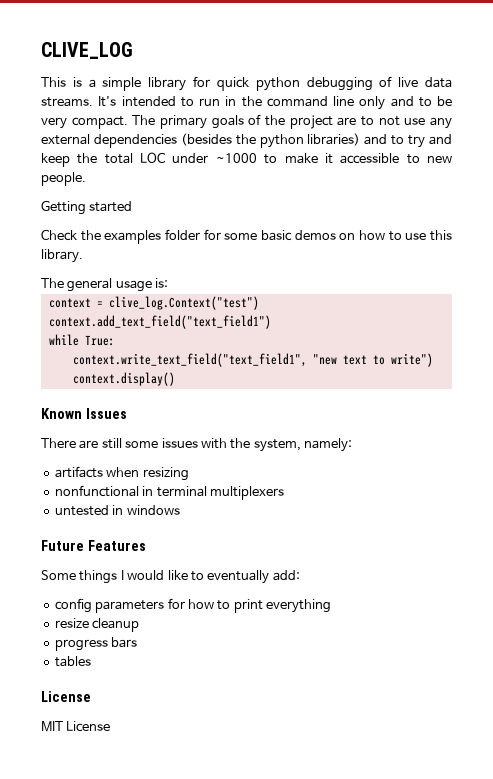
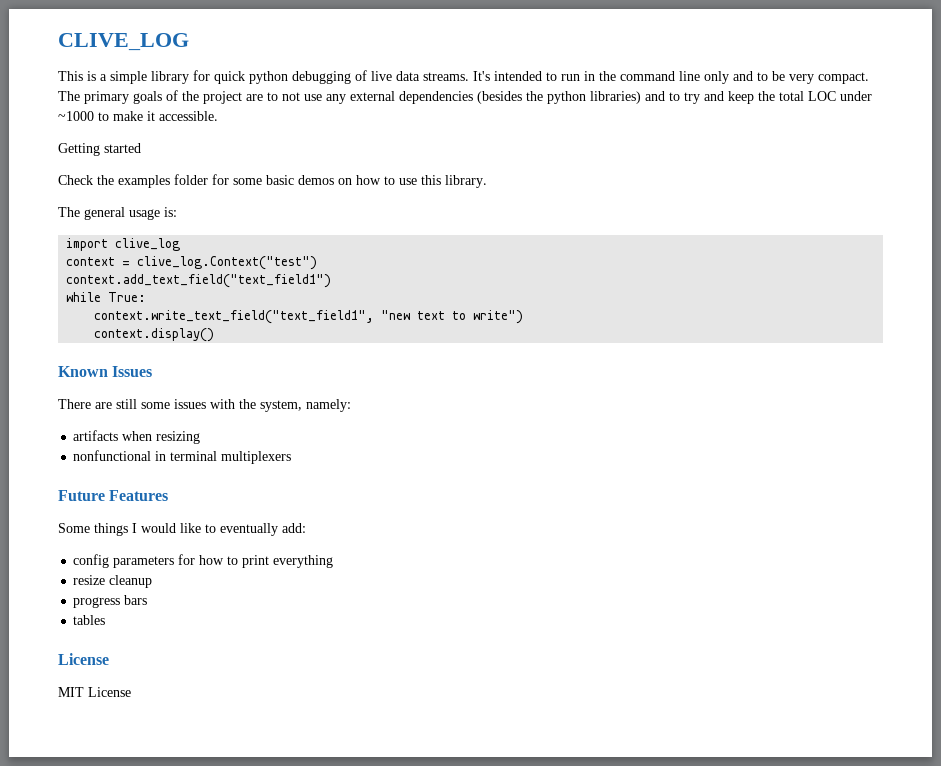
- The primary goals of the project are to not use any external dependencies (besides the python libraries) and to try and keep the total LOC under ~1000 to make it accessible to new people.
+ The primary goals of the project are to not use any external dependencies (besides the python libraries) and to try and keep the total LOC under ~1000 to make it accessible.
+ import clive_log
- untested in windows

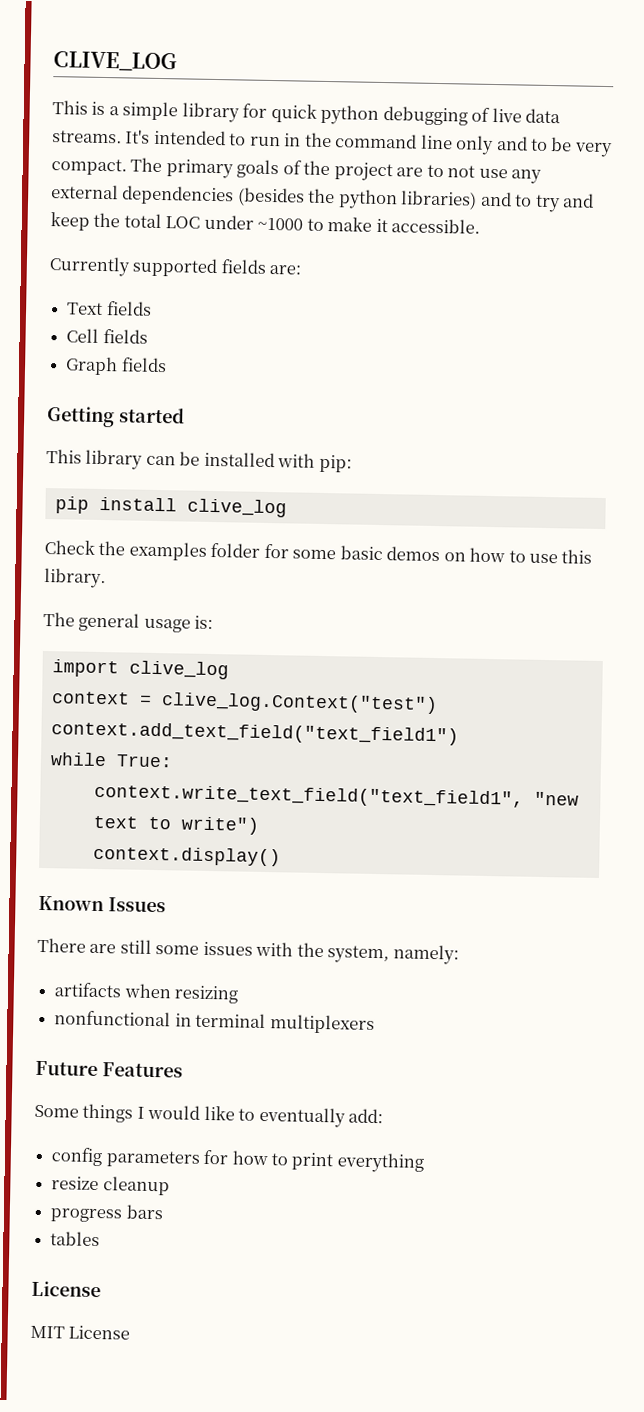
+ Currently supported fields are:
+ Text fields
+ Cell fields
+ Graph fields
  Getting started
+ This library can be installed with pip:
+ pip install clive_log

